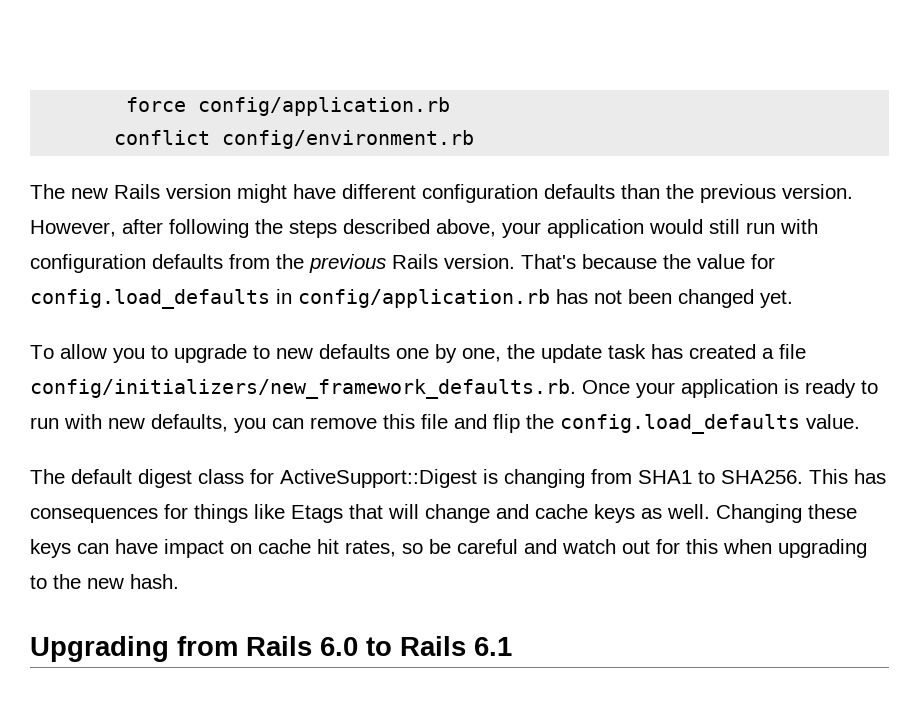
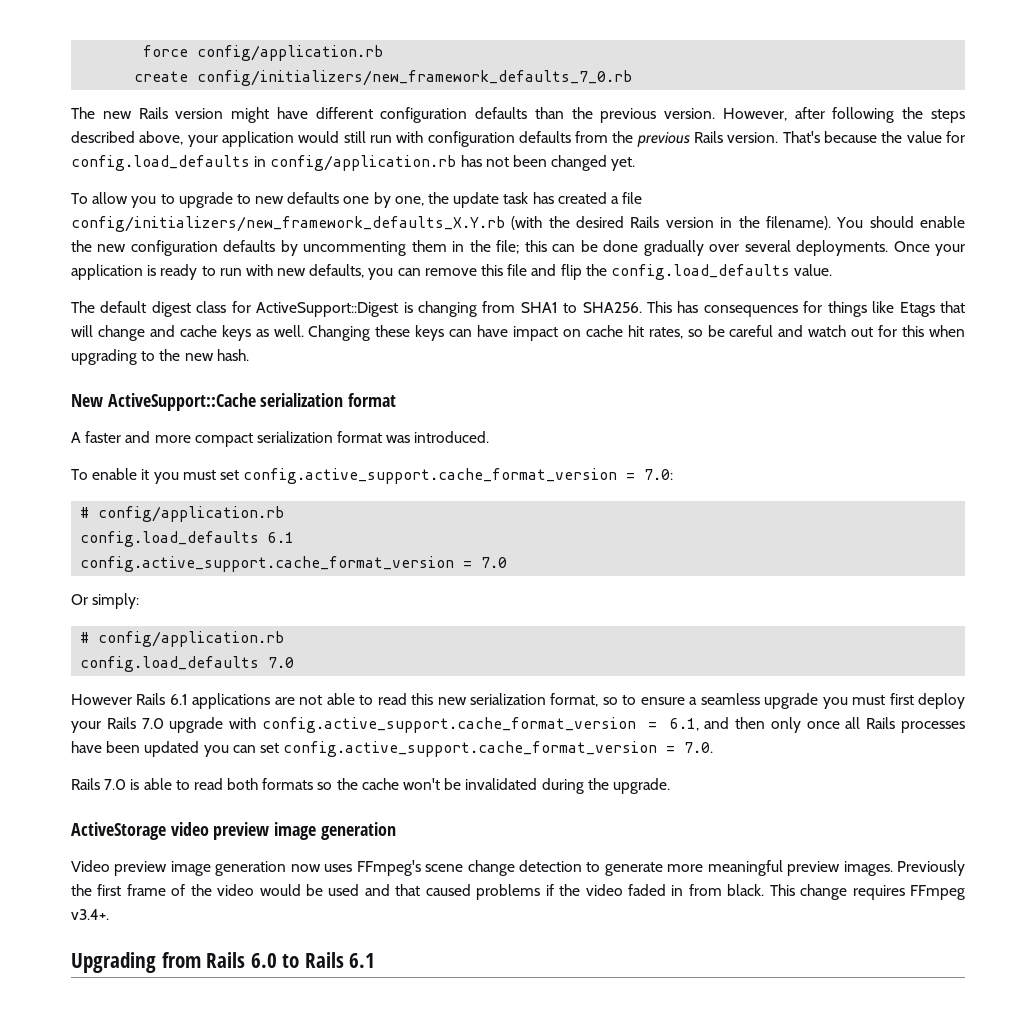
- conflict config/environment.rb
+ create config/initializers/new_framework_defaults_7_0.rb
- To allow you to upgrade to new defaults one by one, the update task has created a file config/initializers/new_framework_defaults.rb. Once your application is ready to run with new defaults, you can remove this file and flip the config.load_defaults value.
+ To allow you to upgrade to new defaults one by one, the update task has created a file config/initializers/new_framework_defaults_X.Y.rb (with the desired Rails version in the filename). You should enable the new configuration defaults by uncommenting them in the file; this can be done gradually over several deployments. Once your application is ready to run with new defaults, you can remove this file and flip the config.load_defaults value.
+ New ActiveSupport::Cache serialization format
+ A faster and more compact serialization format was introduced.
+ To enable it you must set config.active_support.cache_format_version = 7.0:
+ # config/application.rb
+ config.load_defaults 6.1
+ config.active_support.cache_format_version = 7.0
+ Or simply:
+ # config/application.rb
+ config.load_defaults 7.0
+ However Rails 6.1 applications are not able to read this new serialization format, so to ensure a seamless upgrade you must first deploy your Rails 7.0 upgrade with config.active_support.cache_format_version = 6.1, and then only once all Rails processes have been updated you can set config.active_support.cache_format_version = 7.0.
+ Rails 7.0 is able to read both formats so the cache won't be invalidated during the upgrade.
+ ActiveStorage video preview image generation
+ Video preview image generation now uses FFmpeg's scene change detection to generate more meaningful preview images. Previously the first frame of the video would be used and that caused problems if the video faded in from black. This change requires FFmpeg v3.4+.

